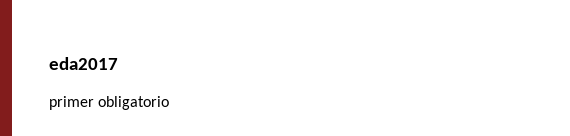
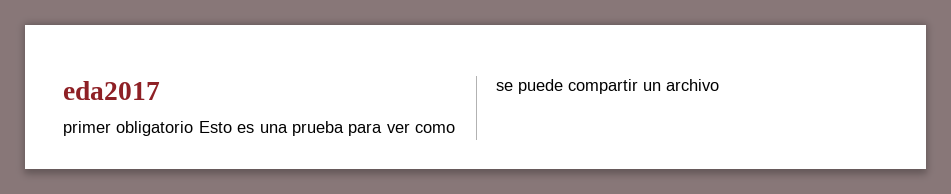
- primer obligatorio
+ primer obligatorio Esto es una prueba para ver como se puede compartir un archivo

